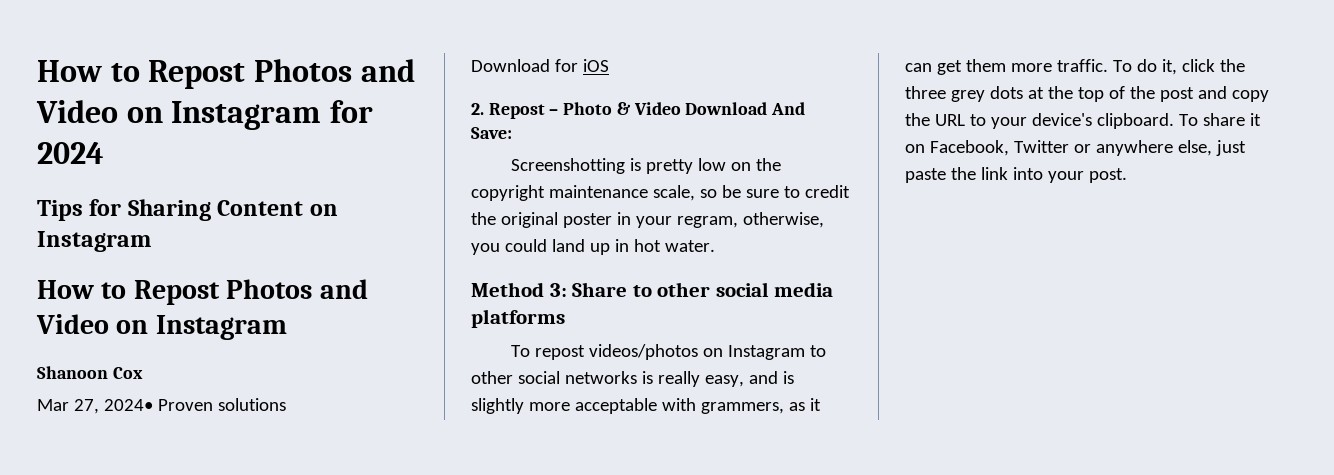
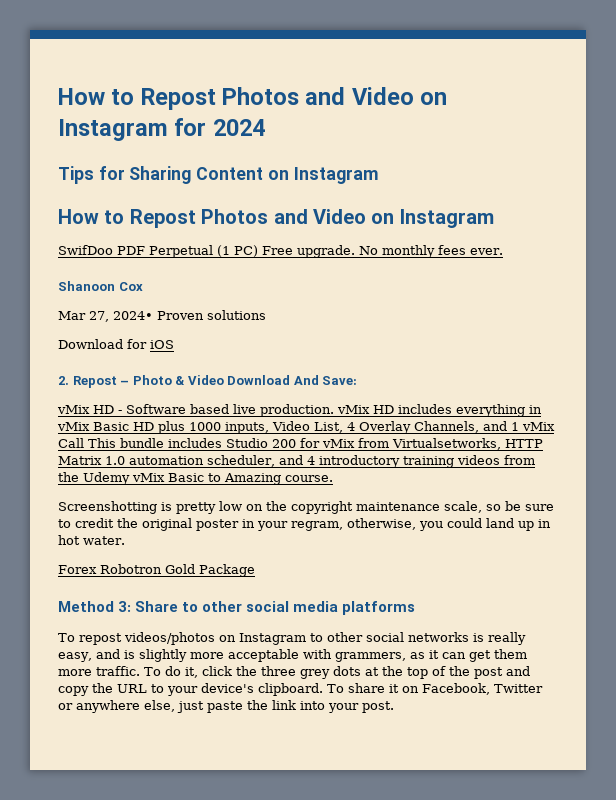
+ SwifDoo PDF Perpetual (1 PC) Free upgrade. No monthly fees ever.
+ vMix HD - Software based live production. vMix HD includes everything in vMix Basic HD plus 1000 inputs, Video List, 4 Overlay Channels, and 1 vMix Call This bundle includes Studio 200 for vMix from Virtualsetworks, HTTP Matrix 1.0 automation scheduler, and 4 introductory training videos from the Udemy vMix Basic to Amazing course.
+ Forex Robotron Gold Package

